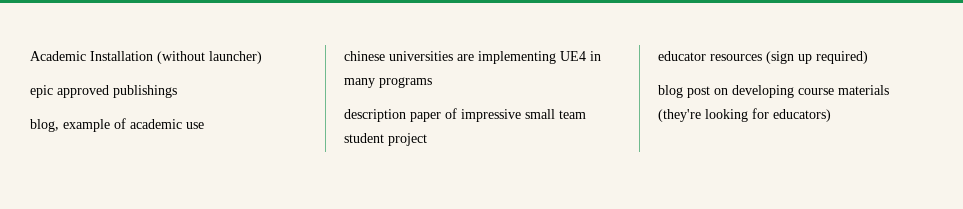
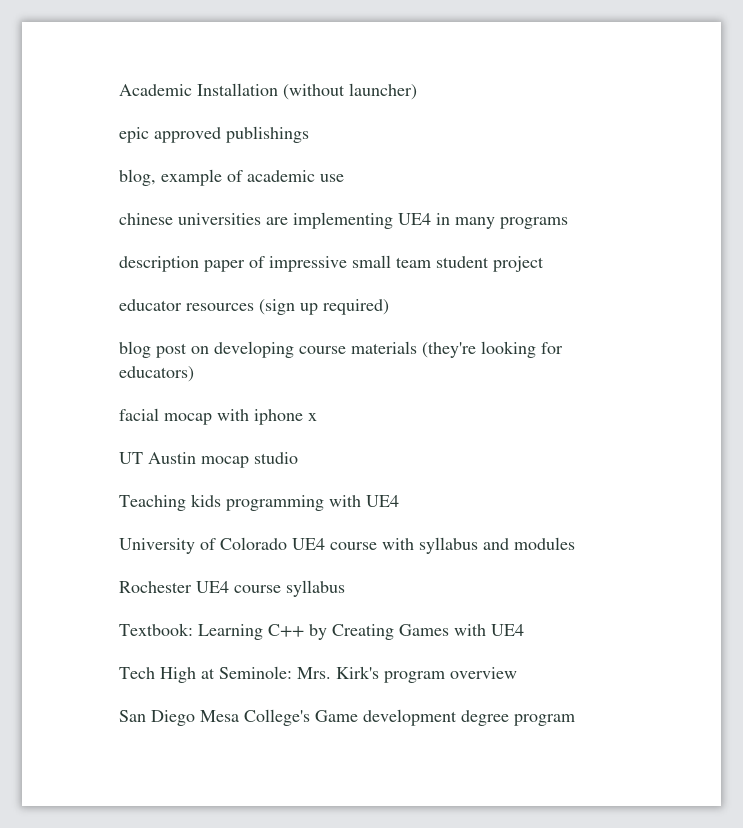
+ facial mocap with iphone x
+ UT Austin mocap studio
+ Teaching kids programming with UE4
+ University of Colorado UE4 course with syllabus and modules
+ Rochester UE4 course syllabus
+ Textbook: Learning C++ by Creating Games with UE4
+ Tech High at Seminole: Mrs. Kirk's program overview
+ San Diego Mesa College's Game development degree program

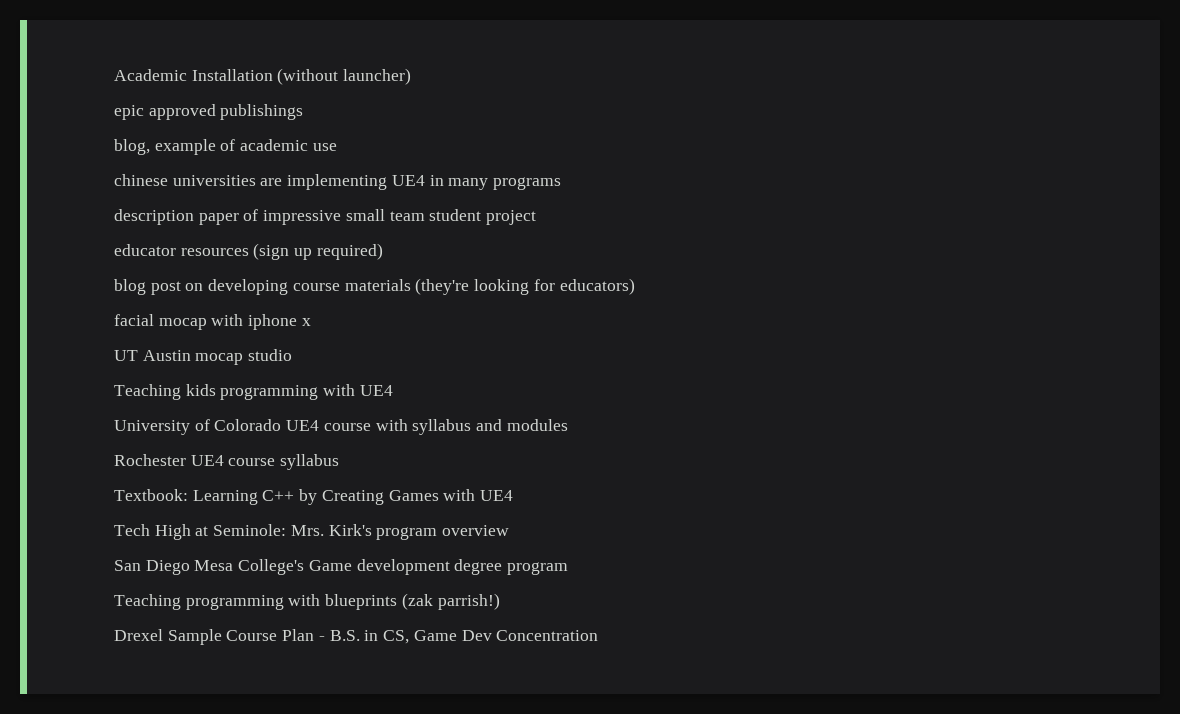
+ Teaching programming with blueprints (zak parrish!)
+ Drexel Sample Course Plan - B.S. in CS, Game Dev Concentration

